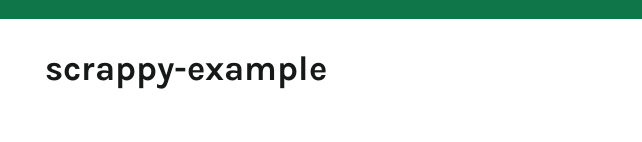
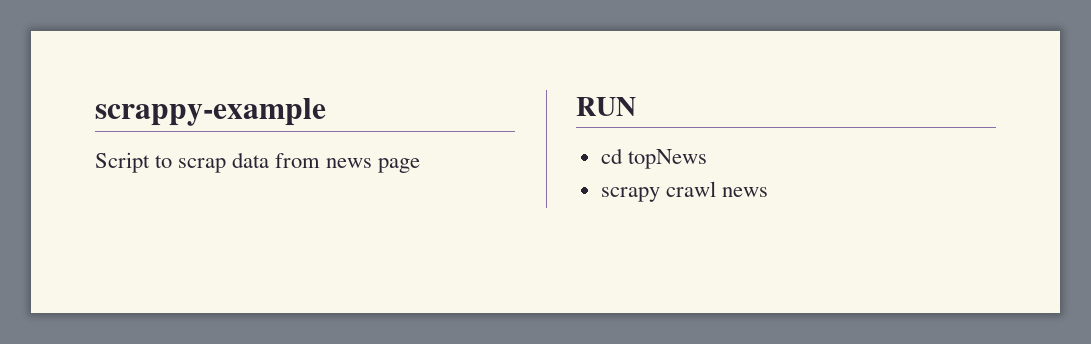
+ Script to scrap data from news page
+ RUN
+ cd topNews
+ scrapy crawl news

